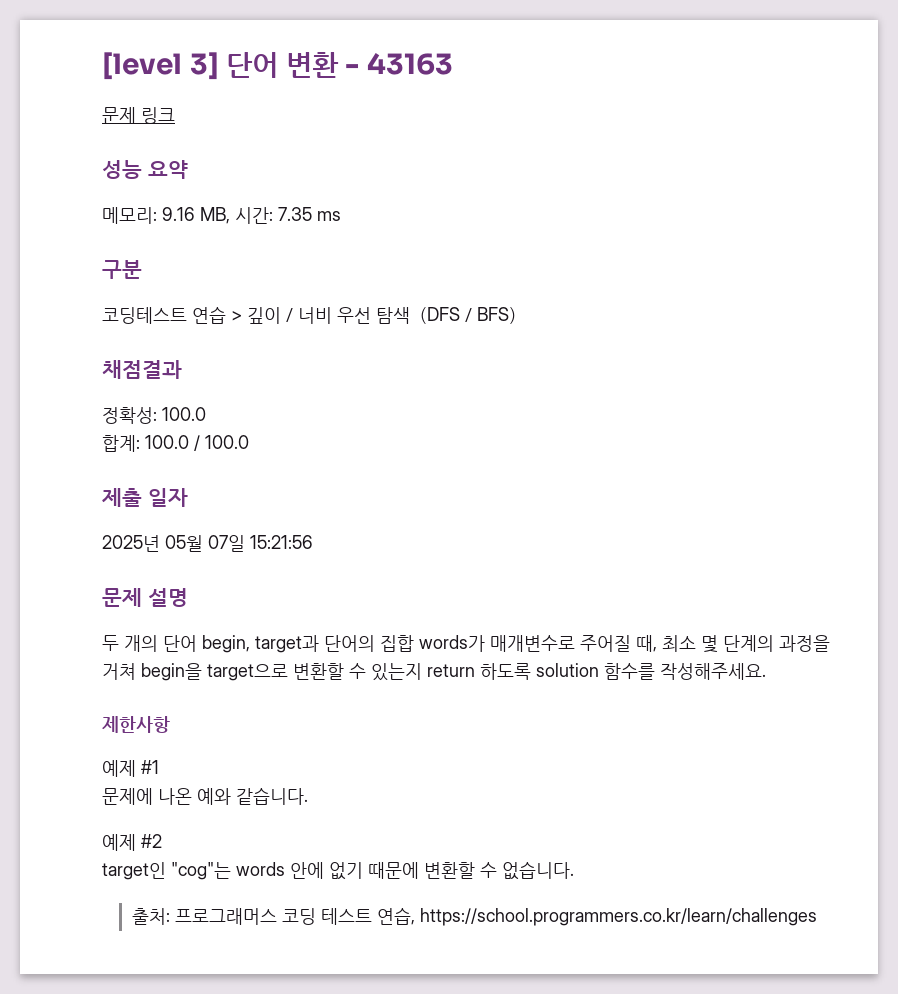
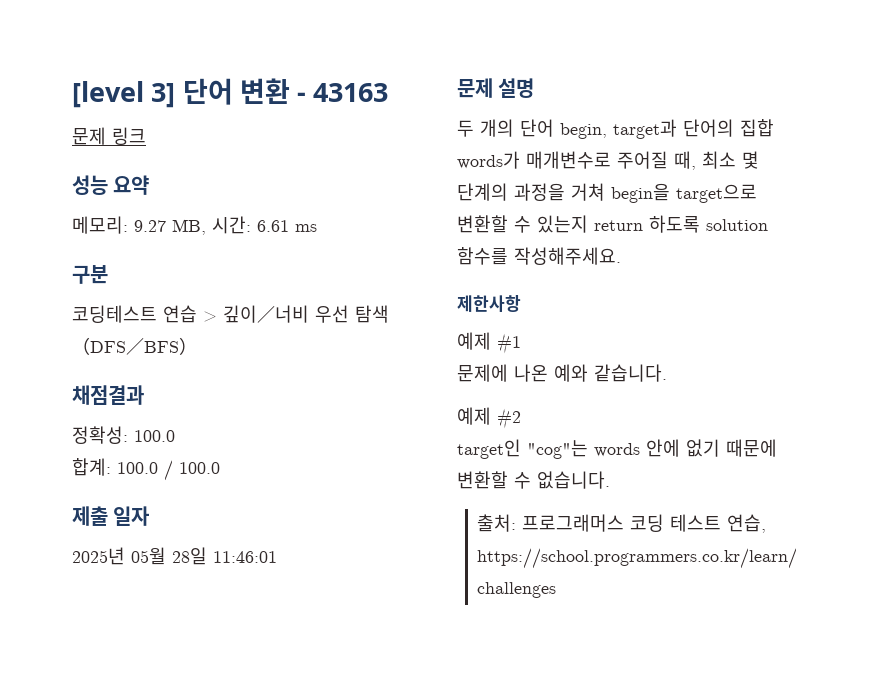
- 메모리: 9.16 MB, 시간: 7.35 ms
+ 메모리: 9.27 MB, 시간: 6.61 ms
- 2025년 05월 07일 15:21:56
+ 2025년 05월 28일 11:46:01

